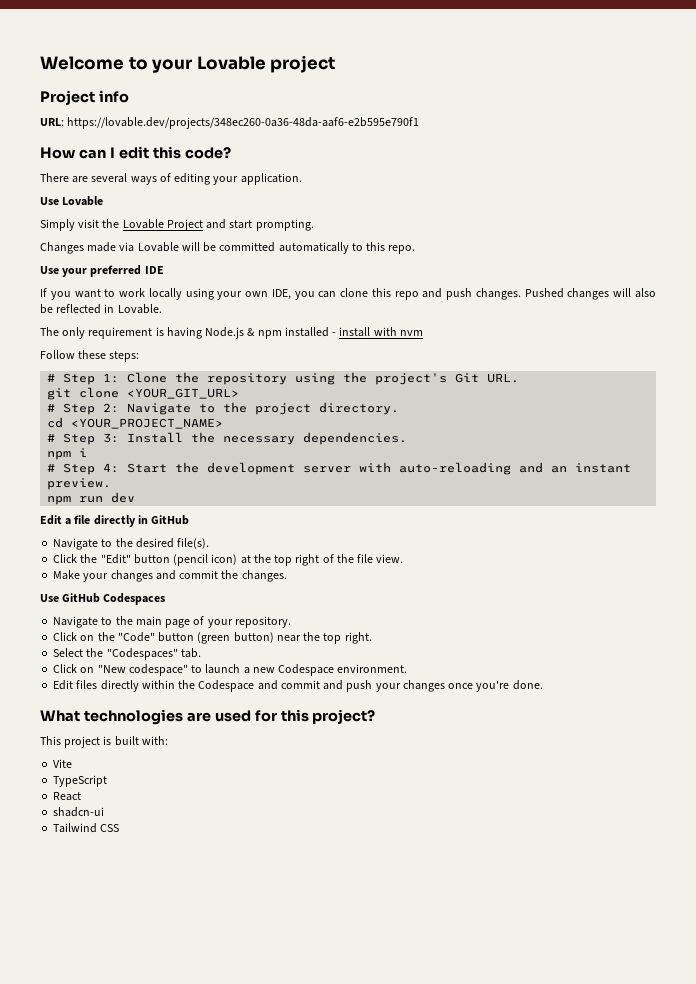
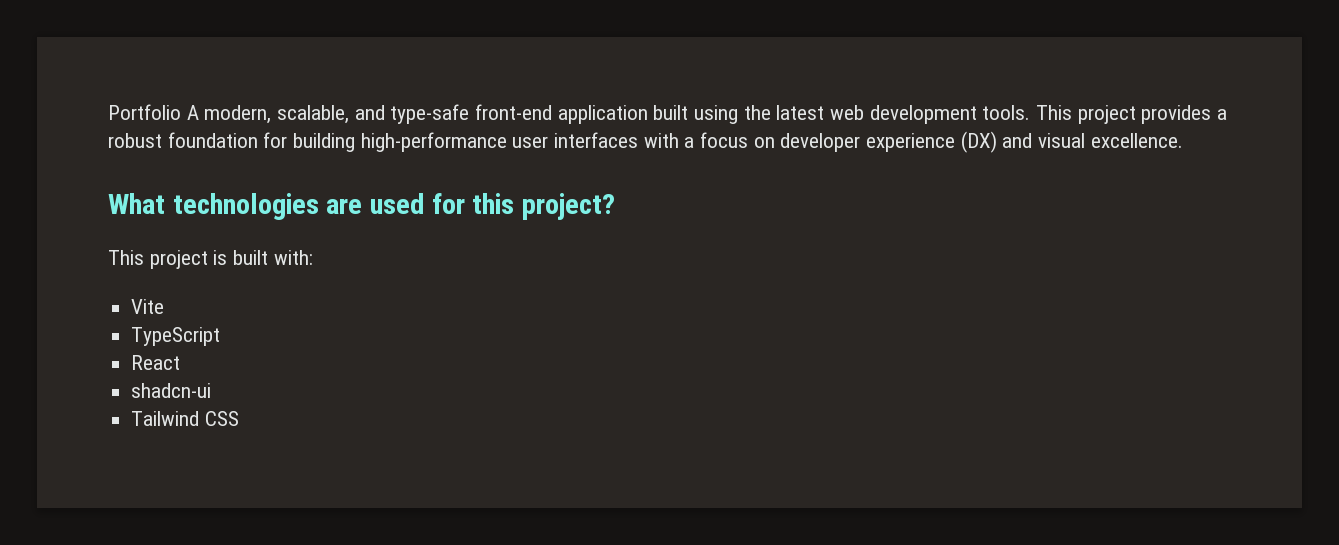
- Welcome to your Lovable project
- Project info
- URL: https://lovable.dev/projects/348ec260-0a36-48da-aaf6-e2b595e790f1
- How can I edit this code?
- There are several ways of editing your application.
- Use Lovable
- Simply visit the Lovable Project and start prompting.
- Changes made via Lovable will be committed automatically to this repo.
- Use your preferred IDE
- If you want to work locally using your own IDE, you can clone this repo and push changes. Pushed changes will also be reflected in Lovable.
- The only requirement is having Node.js & npm installed - install with nvm
- Follow these steps:
- # Step 1: Clone the repository using the project's Git URL.
- git clone <YOUR_GIT_URL>
- # Step 2: Navigate to the project directory.
- cd <YOUR_PROJECT_NAME>
- # Step 3: Install the necessary dependencies.
- npm i
- # Step 4: Start the development server with auto-reloading and an instant preview.
- npm run dev
- Edit a file directly in GitHub
- Navigate to the desired file(s).
- Click the "Edit" button (pencil icon) at the top right of the file view.
- Make your changes and commit the changes.
- Use GitHub Codespaces
- Navigate to the main page of your repository.
- Click on the "Code" button (green button) near the top right.
- Select the "Codespaces" tab.
- Click on "New codespace" to launch a new Codespace environment.
- Edit files directly within the Codespace and commit and push your changes once you're done.
+ Portfolio A modern, scalable, and type-safe front-end application built using the latest web development tools. This project provides a robust foundation for building high-performance user interfaces with a focus on developer experience (DX) and visual excellence.

